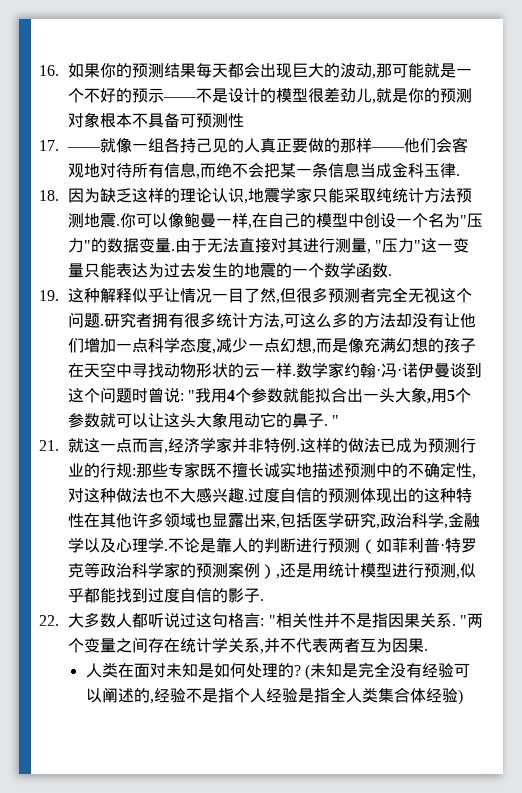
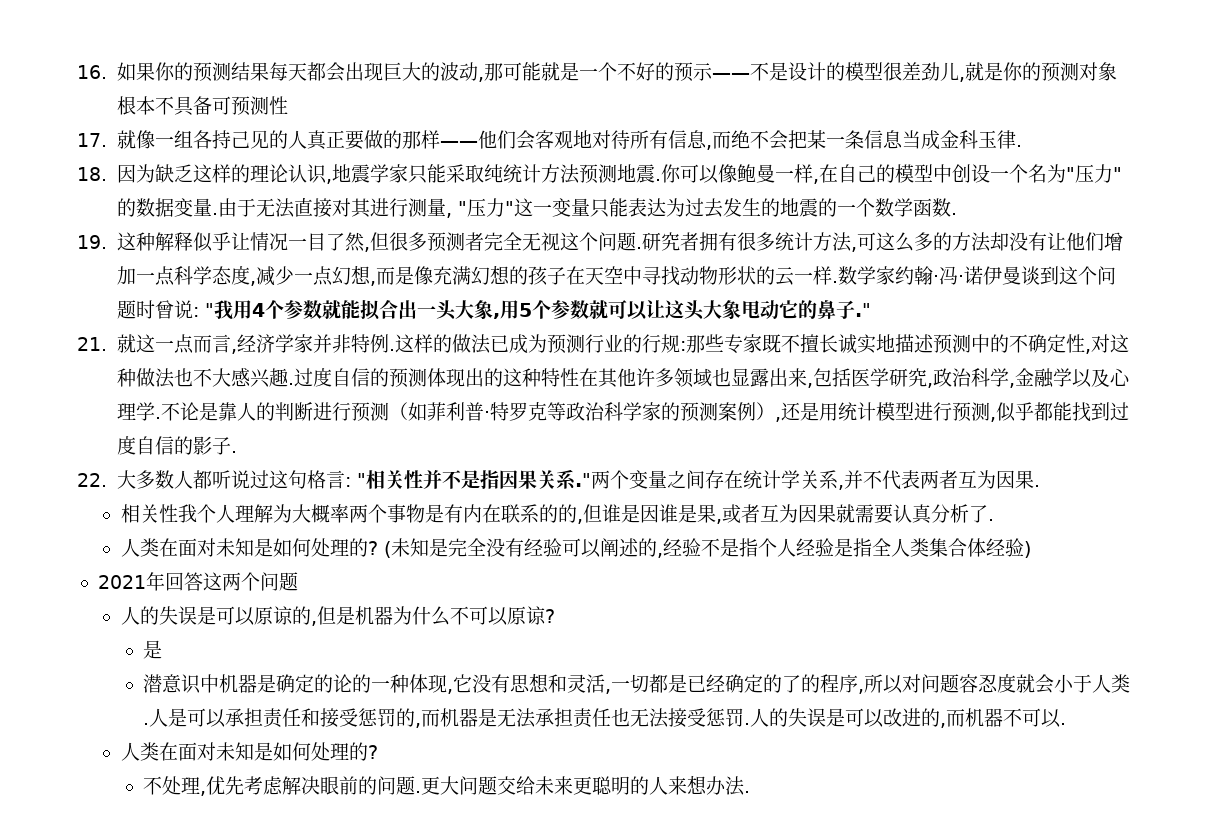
- 17. ——就像一组各持己见的人真正要做的那样——他们会客观地对待所有信息,而绝不会把某一条信息当成金科玉律.
+ 17.就像一组各持己见的人真正要做的那样——他们会客观地对待所有信息,而绝不会把某一条信息当成金科玉律.
- 数学家约翰·冯·诺伊曼谈到这个问题时曾说: "我用4个参数就能拟合出一头大象,用5个参数就可以让这头大象甩动它的鼻子. "
+ 数学家约翰·冯·诺伊曼谈到这个问题时曾说: "我用4个参数就能拟合出一头大象,用5个参数就可以让这头大象甩动它的鼻子."
- 22.大多数人都听说过这句格言: "相关性并不是指因果关系. "两个变量之间存在统计学关系,并不代表两者互为因果.
+ 22.大多数人都听说过这句格言: "相关性并不是指因果关系."两个变量之间存在统计学关系,并不代表两者互为因果.
+ 相关性我个人理解为大概率两个事物是有内在联系的的,但谁是因谁是果,或者互为因果就需要认真分析了.
+ 2021年回答这两个问题
+ 人的失误是可以原谅的,但是机器为什么不可以原谅?
+ 是
+ 潜意识中机器是确定的论的一种体现,它没有思想和灵活,一切都是已经确定的了的程序,所以对问题容忍度就会小于人类.人是可以承担责任和接受惩罚的,而机器是无法承担责任也无法接受惩罚.人的失误是可以改进的,而机器不可以.
+ 人类在面对未知是如何处理的?
+ 不处理,优先考虑解决眼前的问题.更大问题交给未来更聪明的人来想办法.

